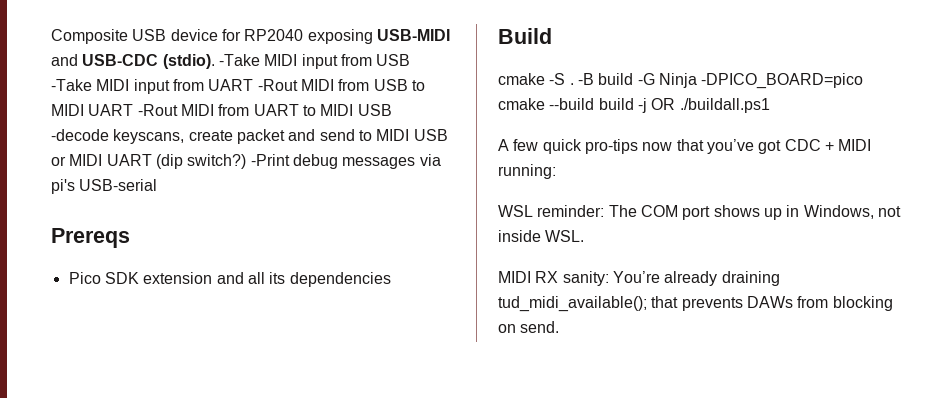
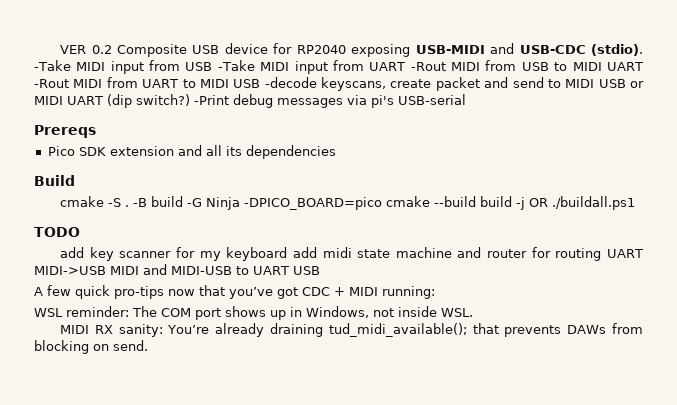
- Composite USB device for RP2040 exposing USB-MIDI and USB-CDC (stdio).
+ VER 0.2 Composite USB device for RP2040 exposing USB-MIDI and USB-CDC (stdio).
+ TODO
+ add key scanner for my keyboard add midi state machine and router for routing UART MIDI->USB MIDI and MIDI-USB to UART USB

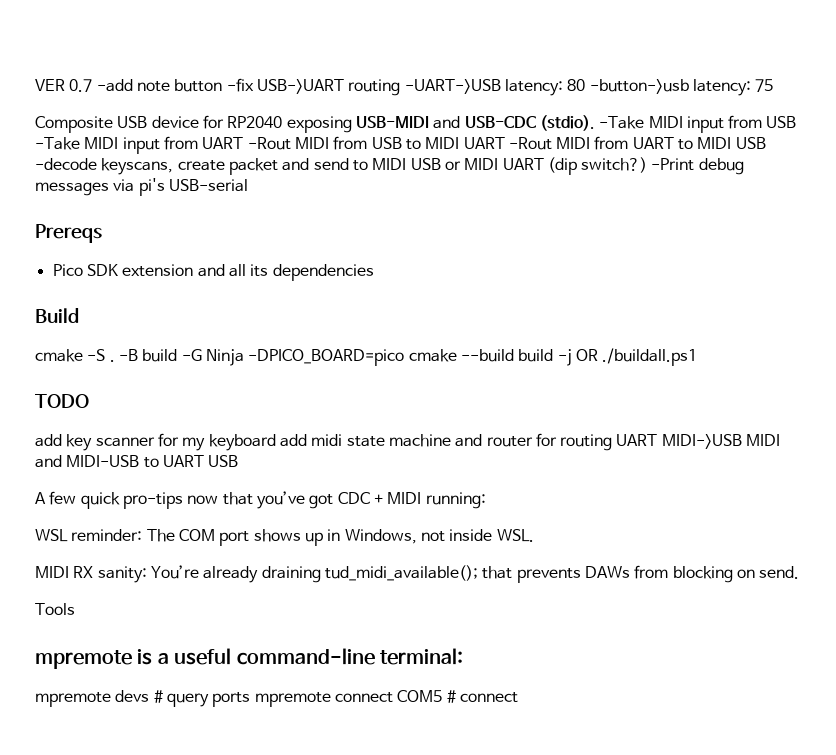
- VER 0.2 Composite USB device for RP2040 exposing USB-MIDI and USB-CDC (stdio).
+ VER 0.7 -add note button -fix USB->UART routing -UART->USB latency: 80 -button->usb latency: 75
+ Composite USB device for RP2040 exposing USB-MIDI and USB-CDC (stdio).
+ Tools
+ mpremote is a useful command-line terminal:
+ mpremote devs # query ports mpremote connect COM5 # connect

